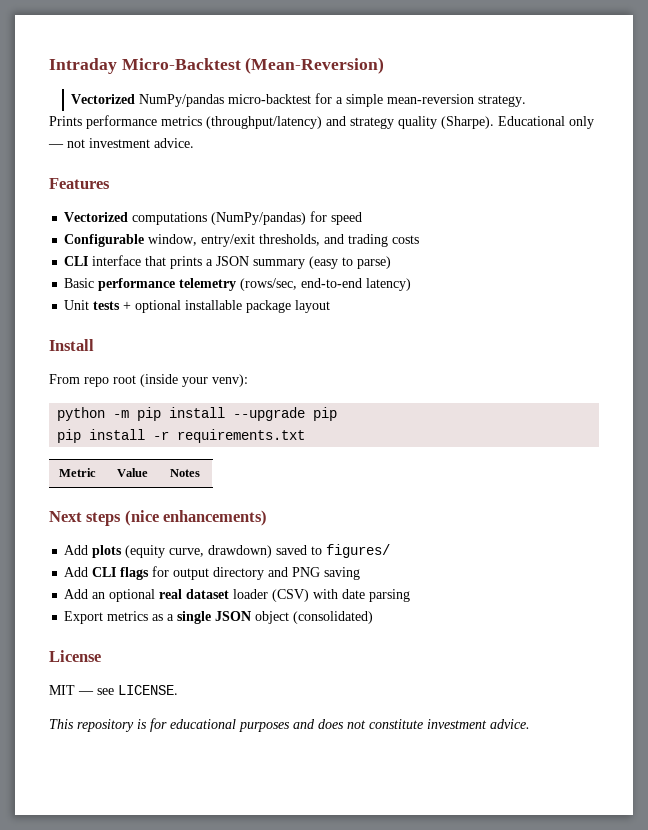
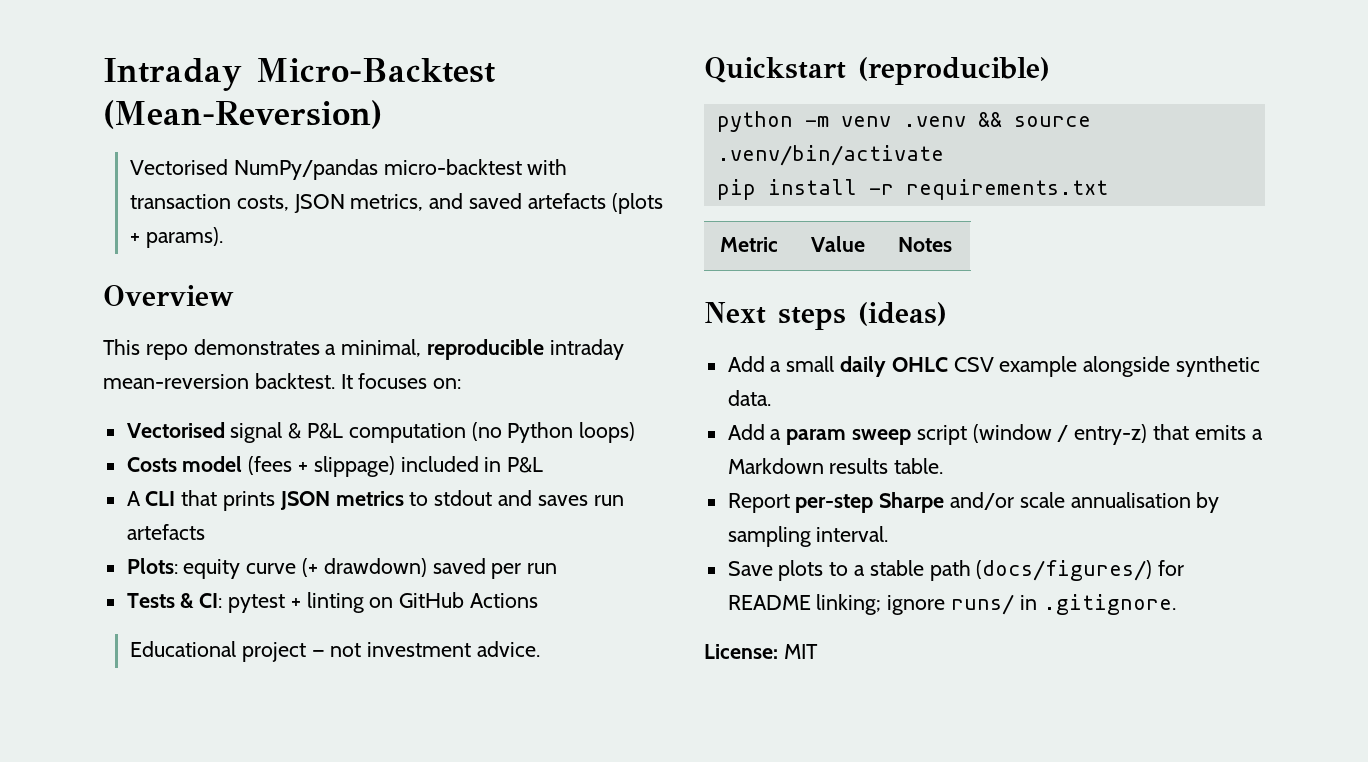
- Vectorized NumPy/pandas micro-backtest for a simple mean-reversion strategy.
- Prints performance metrics (throughput/latency) and strategy quality (Sharpe). Educational only — not investment advice.
- Features
- Vectorized computations (NumPy/pandas) for speed
- Configurable window, entry/exit thresholds, and trading costs
- CLI interface that prints a JSON summary (easy to parse)
- Basic performance telemetry (rows/sec, end-to-end latency)
- Unit tests + optional installable package layout
- Install
- From repo root (inside your venv):
- python -m pip install --upgrade pip
+ Vectorised NumPy/pandas micro-backtest with transaction costs, JSON metrics, and saved artefacts (plots + params).
+ Overview
+ This repo demonstrates a minimal, reproducible intraday mean-reversion backtest. It focuses on:
+ Vectorised signal & P&L computation (no Python loops)
+ Costs model (fees + slippage) included in P&L
+ A CLI that prints JSON metrics to stdout and saves run artefacts
+ Plots: equity curve (+ drawdown) saved per run
+ Tests & CI: pytest + linting on GitHub Actions
+ Educational project — not investment advice.
+ Quickstart (reproducible)
+ python -m venv .venv && source .venv/bin/activate
- Next steps (nice enhancements)
- Add plots (equity curve, drawdown) saved to figures/
- Add CLI flags for output directory and PNG saving
- Add an optional real dataset loader (CSV) with date parsing
- Export metrics as a single JSON object (consolidated)
- License
- MIT — see LICENSE.
- This repository is for educational purposes and does not constitute investment advice.
+ Next steps (ideas)
+ Add a small daily OHLC CSV example alongside synthetic data.
+ Add a param sweep script (window / entry-z) that emits a Markdown results table.
+ Report per-step Sharpe and/or scale annualisation by sampling interval.
+ Save plots to a stable path (docs/figures/) for README linking; ignore runs/ in .gitignore.
+ License: MIT

